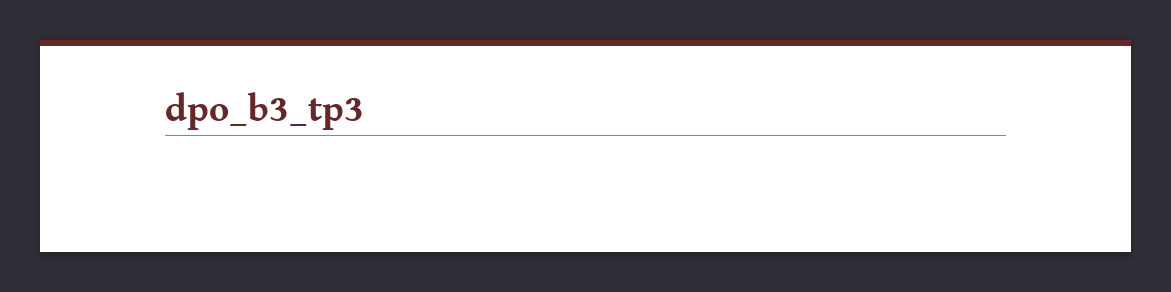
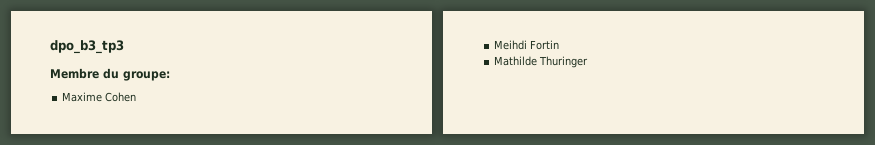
+ Membre du groupe:
+ Maxime Cohen
+ Meihdi Fortin
+ Mathilde Thuringer

